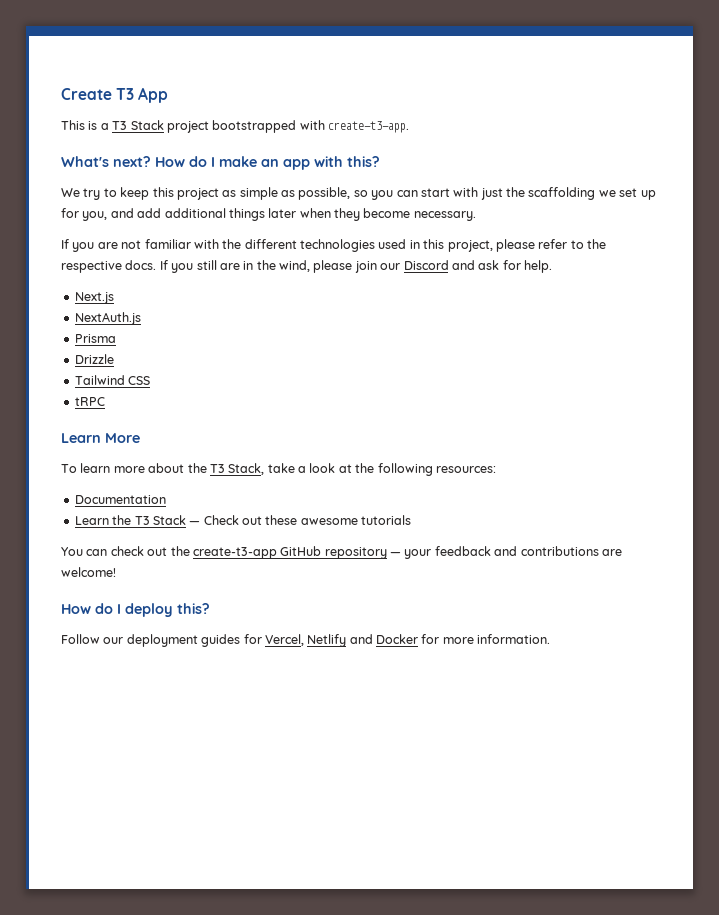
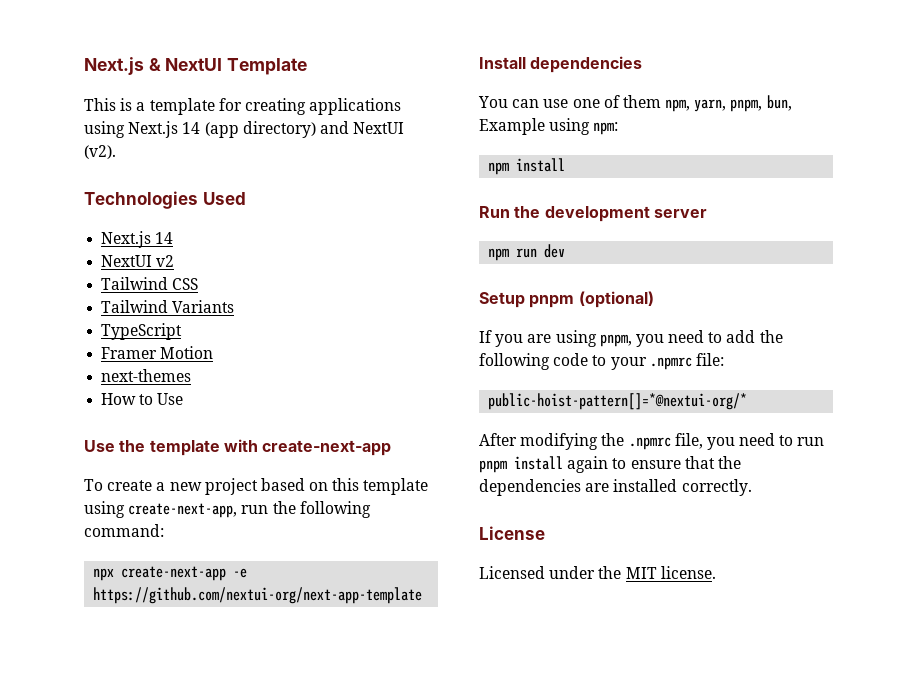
- Create T3 App
+ Next.js & NextUI Template
- This is a T3 Stack project bootstrapped with create-t3-app.
- What's next? How do I make an app with this?
- We try to keep this project as simple as possible, so you can start with just the scaffolding we set up for you, and add additional things later when they become necessary.
- If you are not familiar with the different technologies used in this project, please refer to the respective docs. If you still are in the wind, please join our Discord and ask for help.
- Next.js
- NextAuth.js
- Prisma
- Drizzle
+ This is a template for creating applications using Next.js 14 (app directory) and NextUI (v2).
+ Technologies Used
+ Next.js 14
+ NextUI v2
  Tailwind CSS
- tRPC
- Learn More
- To learn more about the T3 Stack, take a look at the following resources:
- Documentation
- Learn the T3 Stack — Check out these awesome tutorials
- You can check out the create-t3-app GitHub repository — your feedback and contributions are welcome!
- How do I deploy this?
- Follow our deployment guides for Vercel, Netlify and Docker for more information.
+ Tailwind Variants
+ TypeScript
+ Framer Motion
+ next-themes
+ How to Use
+ Use the template with create-next-app
+ To create a new project based on this template using create-next-app, run the following command:
+ npx create-next-app -e https://github.com/nextui-org/next-app-template
+ Install dependencies
+ You can use one of them npm, yarn, pnpm, bun, Example using npm:
+ npm install
+ Run the development server
+ npm run dev
+ Setup pnpm (optional)
+ If you are using pnpm, you need to add the following code to your .npmrc file:
+ public-hoist-pattern[]=*@nextui-org/*
+ After modifying the .npmrc file, you need to run pnpm install again to ensure that the dependencies are installed correctly.
+ License
+ Licensed under the MIT license.

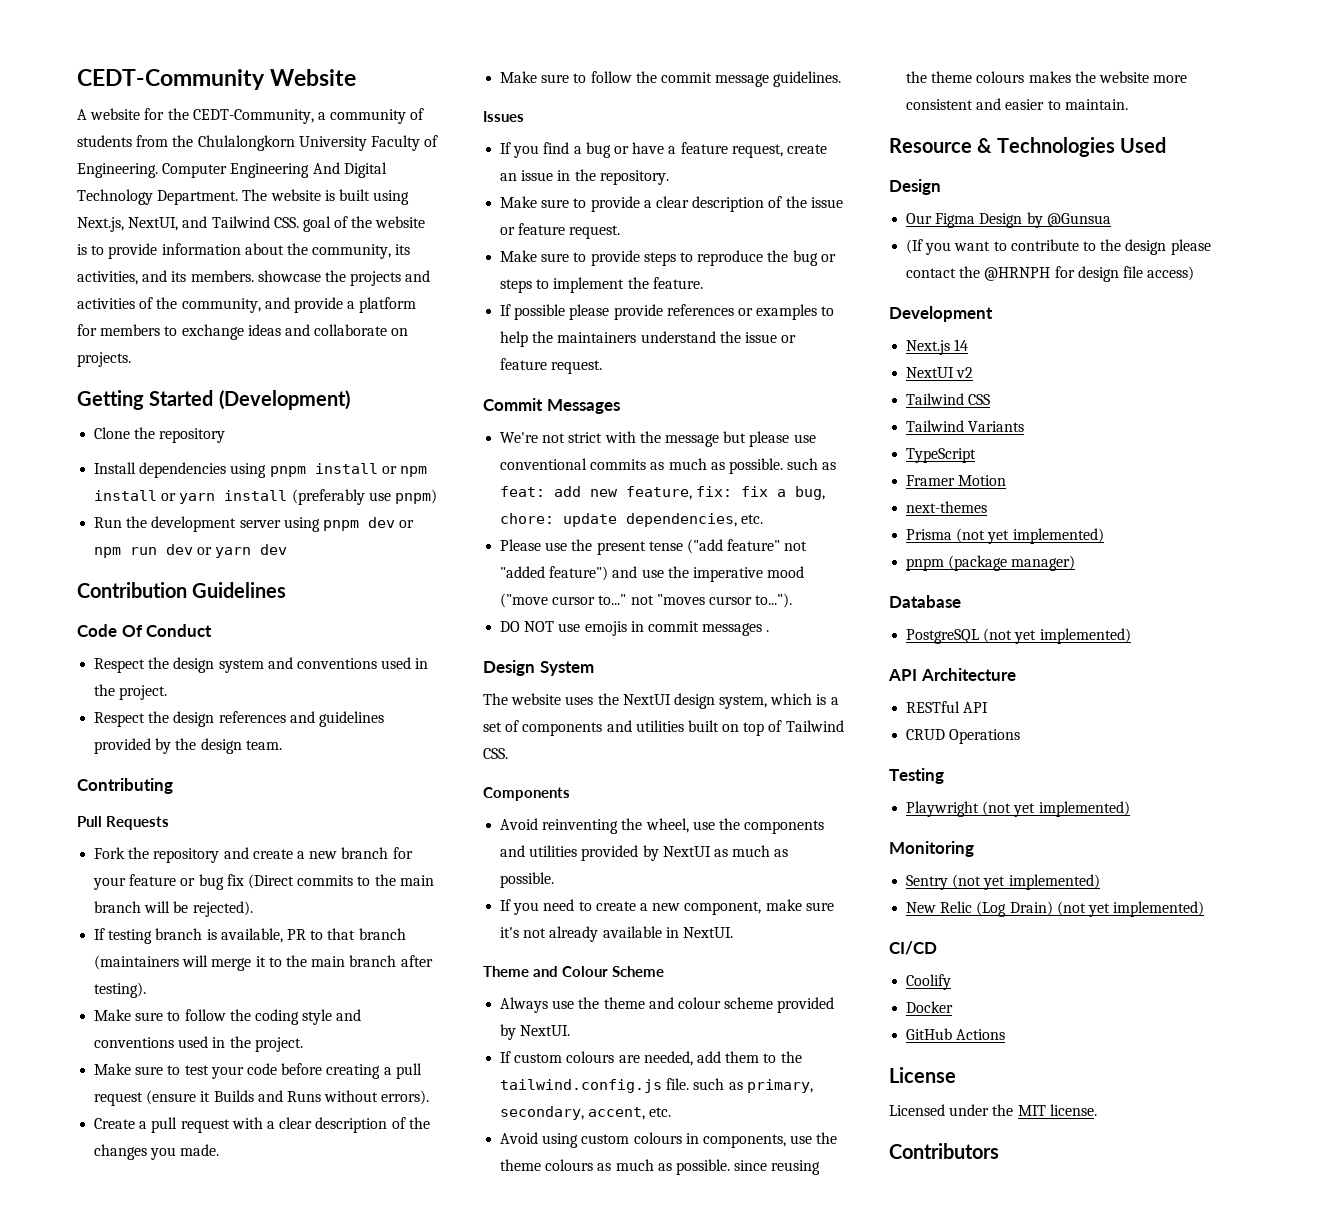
- Next.js & NextUI Template
- This is a template for creating applications using Next.js 14 (app directory) and NextUI (v2).
- Technologies Used
+ CEDT-Community Website
+ A website for the CEDT-Community, a community of students from the Chulalongkorn University Faculty of Engineering. Computer Engineering And Digital Technology Department. The website is built using Next.js, NextUI, and Tailwind CSS. goal of the website is to provide information about the community, its activities, and its members. showcase the projects and activities of the community, and provide a platform for members to exchange ideas and collaborate on projects.
+ Getting Started (Development)
+ Clone the repository
+ Install dependencies using pnpm install or npm install or yarn install (preferably use pnpm)
+ Run the development server using pnpm dev or npm run dev or yarn dev
+ Contribution Guidelines
+ Code Of Conduct
+ Respect the design system and conventions used in the project.
+ Respect the design references and guidelines provided by the design team.
+ Contributing
+ Pull Requests
+ Fork the repository and create a new branch for your feature or bug fix (Direct commits to the main branch will be rejected).
+ If testing branch is available, PR to that branch (maintainers will merge it to the main branch after testing).
+ Make sure to follow the coding style and conventions used in the project.
+ Make sure to test your code before creating a pull request (ensure it Builds and Runs without errors).
+ Create a pull request with a clear description of the changes you made.
+ Make sure to follow the commit message guidelines.
+ Issues
+ If you find a bug or have a feature request, create an issue in the repository.
+ Make sure to provide a clear description of the issue or feature request.
+ Make sure to provide steps to reproduce the bug or steps to implement the feature.
+ If possible please provide references or examples to help the maintainers understand the issue or feature request.
+ Commit Messages
+ We're not strict with the message but please use conventional commits as much as possible. such as feat: add new feature, fix: fix a bug, chore: update dependencies, etc.
+ Please use the present tense ("add feature" not "added feature") and use the imperative mood ("move cursor to..." not "moves cursor to...").
+ DO NOT use emojis in commit messages .
+ Design System
+ The website uses the NextUI design system, which is a set of components and utilities built on top of Tailwind CSS.
+ Components
+ Avoid reinventing the wheel, use the components and utilities provided by NextUI as much as possible.
+ If you need to create a new component, make sure it's not already available in NextUI.
+ Theme and Colour Scheme
+ Always use the theme and colour scheme provided by NextUI.
+ If custom colours are needed, add them to the tailwind.config.js file. such as primary, secondary, accent, etc.
+ Avoid using custom colours in components, use the theme colours as much as possible. since reusing the theme colours makes the website more consistent and easier to maintain.
+ Resource & Technologies Used
+ Design
+ Our Figma Design by @Gunsua
+ (If you want to contribute to the design please contact the @HRNPH for design file access)
+ Development
- How to Use
- Use the template with create-next-app
- To create a new project based on this template using create-next-app, run the following command:
- npx create-next-app -e https://github.com/nextui-org/next-app-template
- Install dependencies
- You can use one of them npm, yarn, pnpm, bun, Example using npm:
- npm install
- Run the development server
- npm run dev
- Setup pnpm (optional)
- If you are using pnpm, you need to add the following code to your .npmrc file:
- public-hoist-pattern[]=*@nextui-org/*
- After modifying the .npmrc file, you need to run pnpm install again to ensure that the dependencies are installed correctly.
+ Prisma (not yet implemented)
+ pnpm (package manager)
+ Database
+ PostgreSQL (not yet implemented)
+ API Architecture
+ RESTful API
+ CRUD Operations
+ Testing
+ Playwright (not yet implemented)
+ Monitoring
+ Sentry (not yet implemented)
+ New Relic (Log Drain) (not yet implemented)
+ CI/CD
+ Coolify
+ Docker
+ GitHub Actions
+ Contributors

